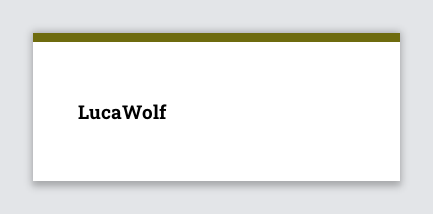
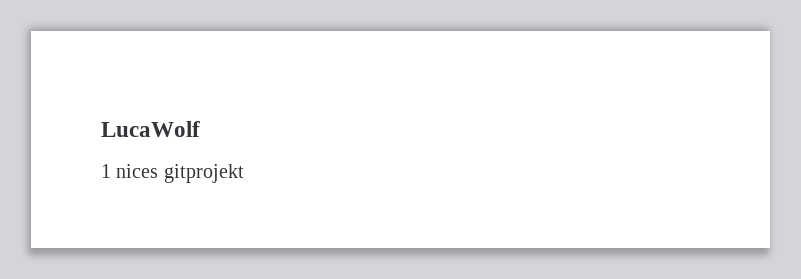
+ 1 nices gitprojekt

